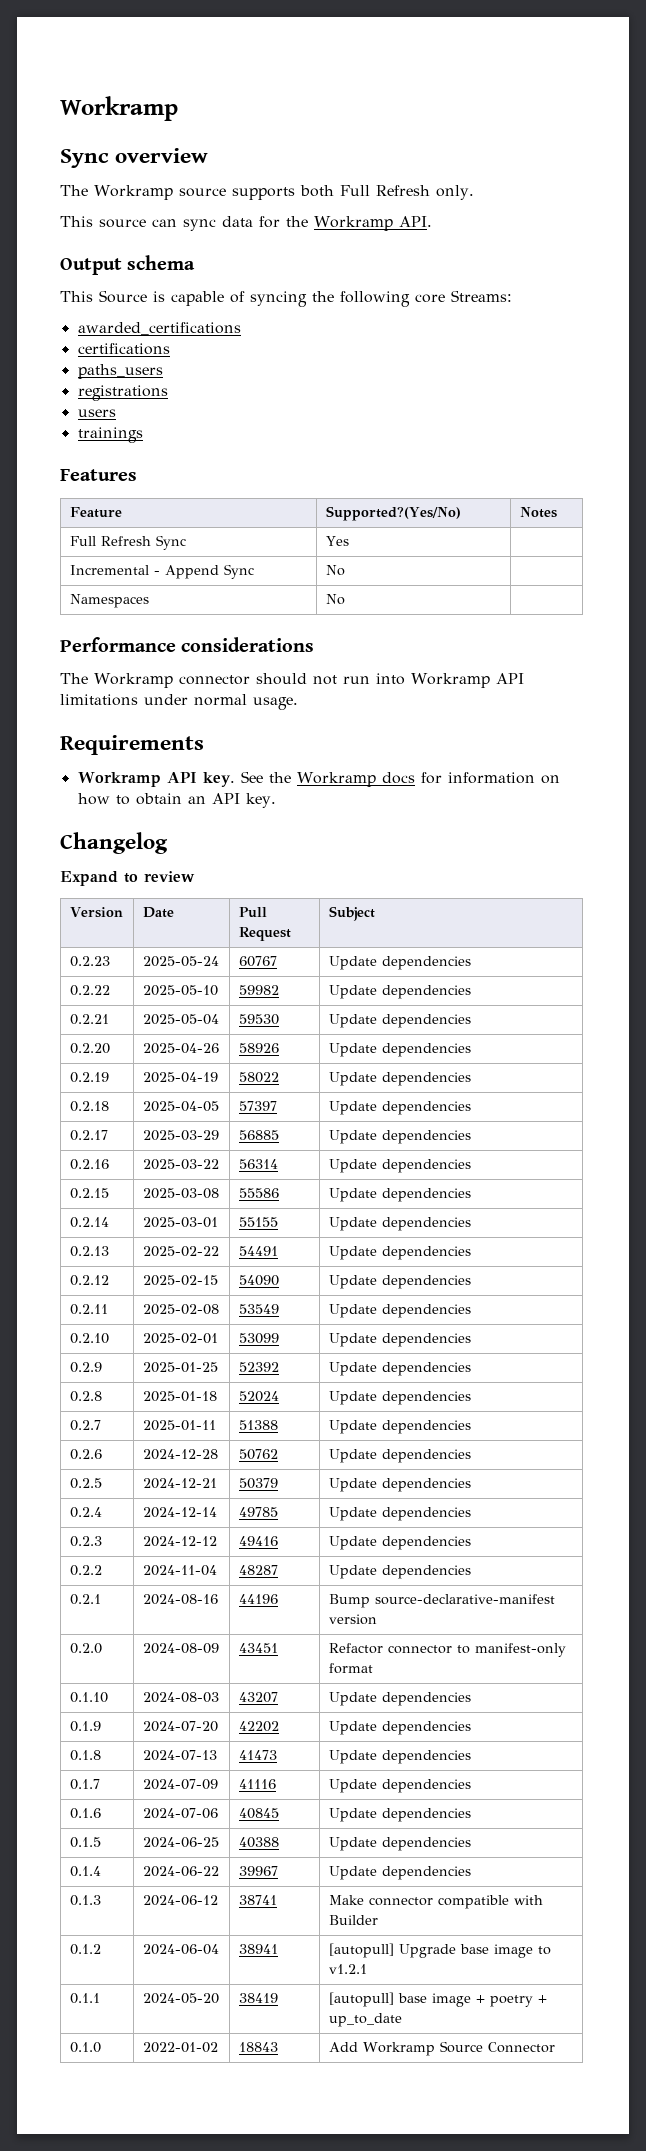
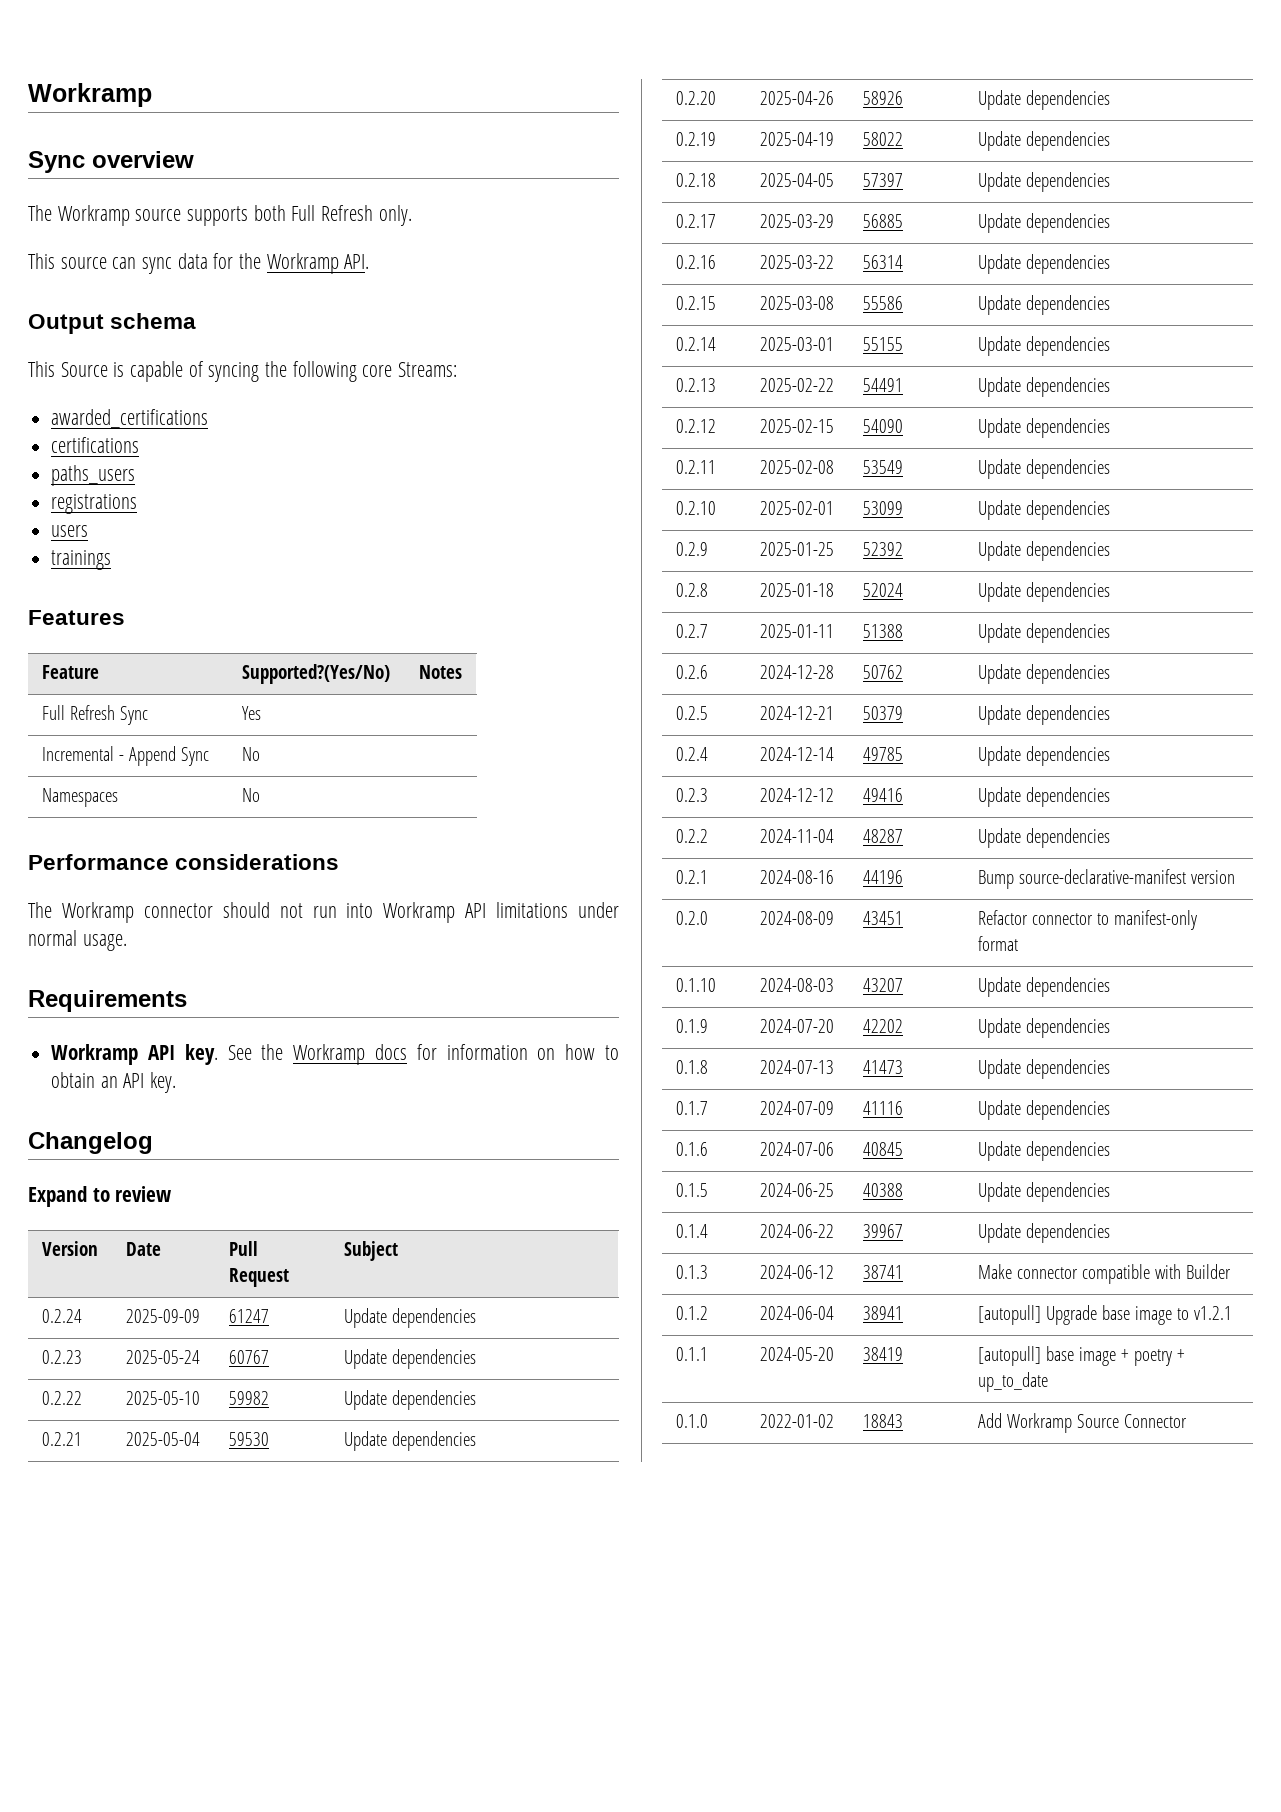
+ 0.2.24 | 2025-09-09 | 61247 | Update dependencies

